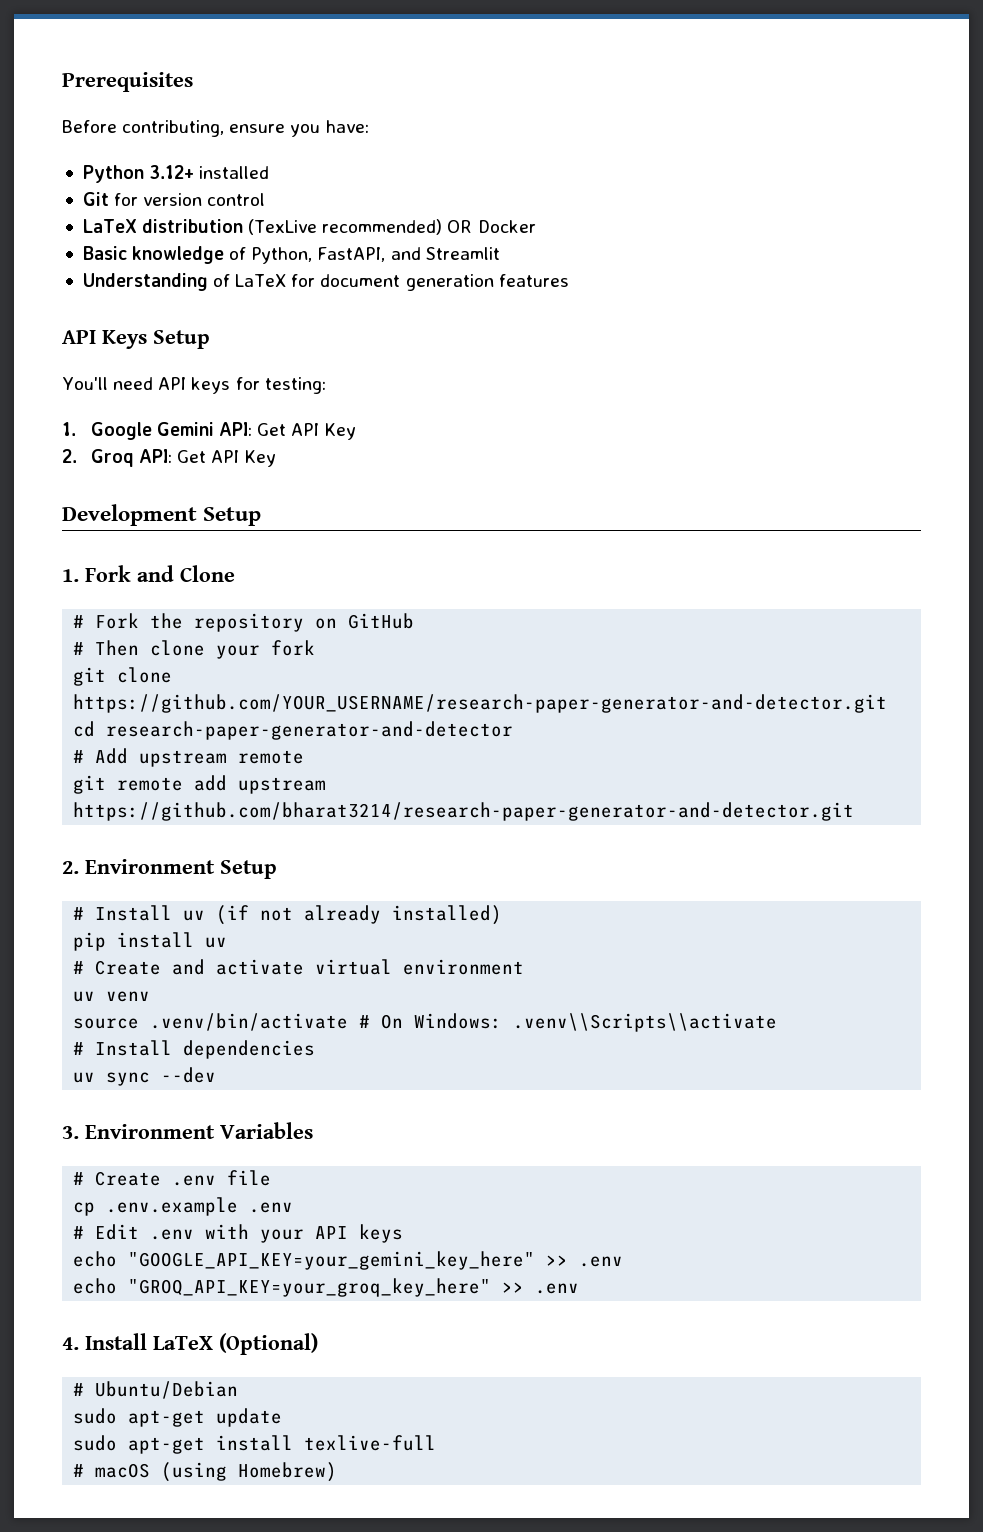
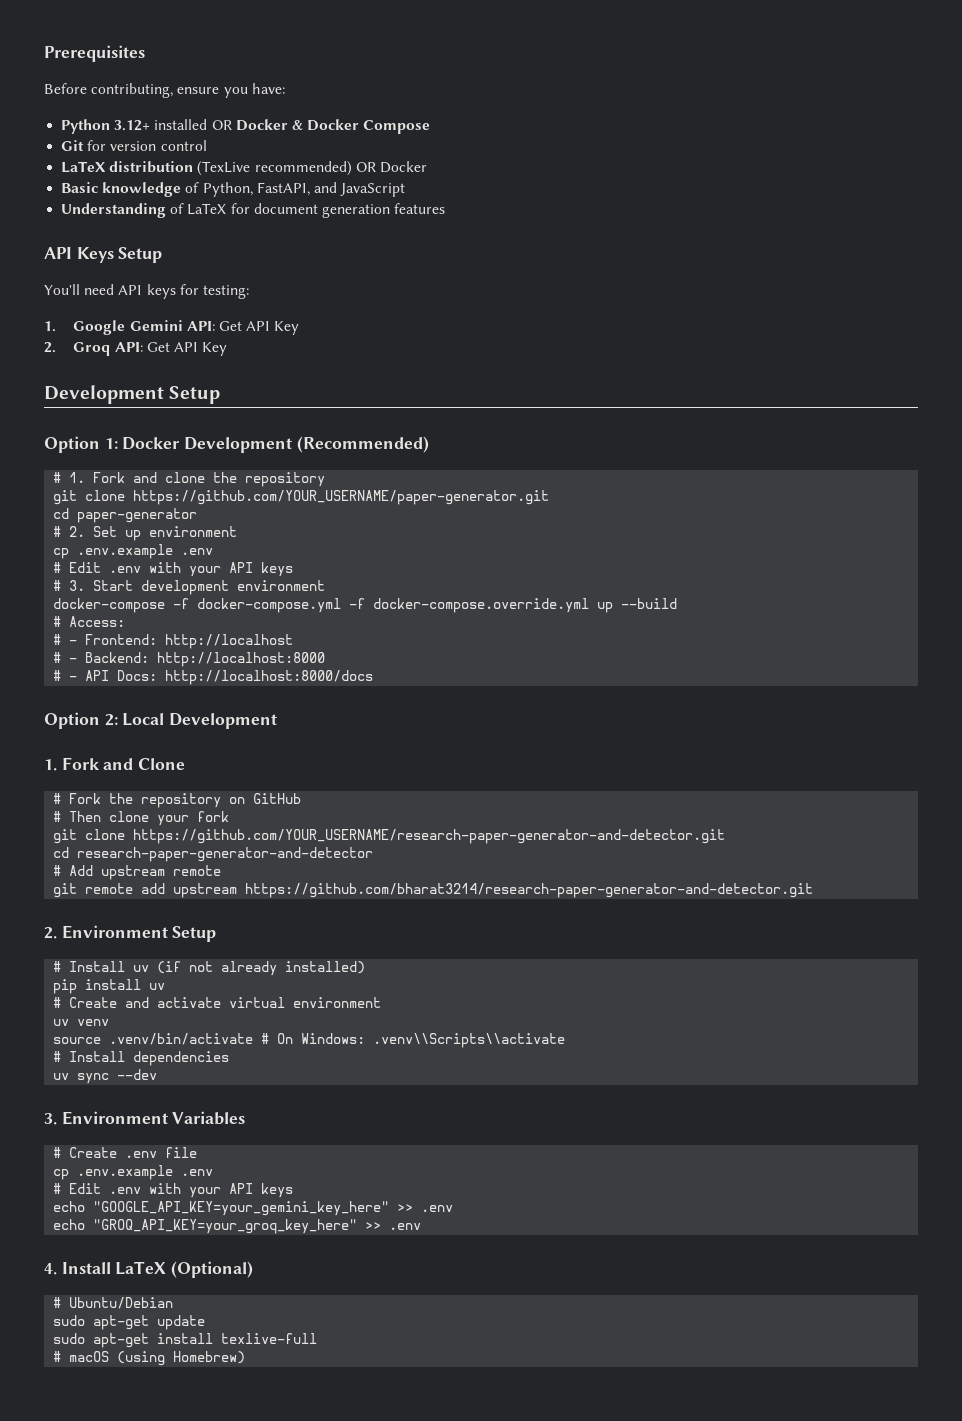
- Python 3.12+ installed
+ Python 3.12+ installed OR Docker & Docker Compose
- Basic knowledge of Python, FastAPI, and Streamlit
+ Basic knowledge of Python, FastAPI, and JavaScript
+ Option 1: Docker Development (Recommended)
+ # 1. Fork and clone the repository
+ git clone https://github.com/YOUR_USERNAME/paper-generator.git
+ cd paper-generator
+ # 2. Set up environment
+ cp .env.example .env
+ # Edit .env with your API keys
+ # 3. Start development environment
+ docker-compose -f docker-compose.yml -f docker-compose.override.yml up --build
+ # Access:
+ # - Frontend: http://localhost
+ # - Backend: http://localhost:8000
+ # - API Docs: http://localhost:8000/docs
+ Option 2: Local Development

